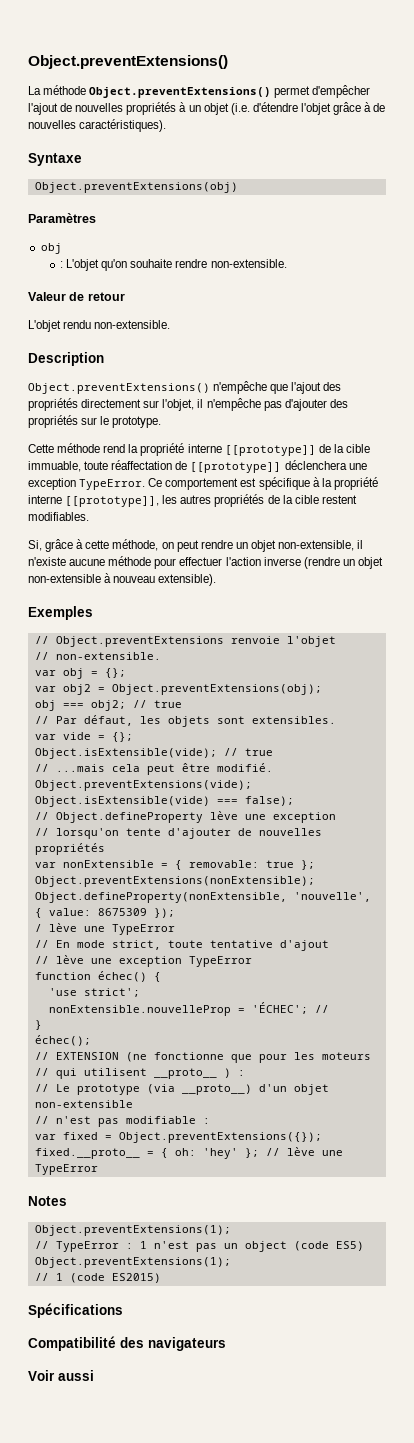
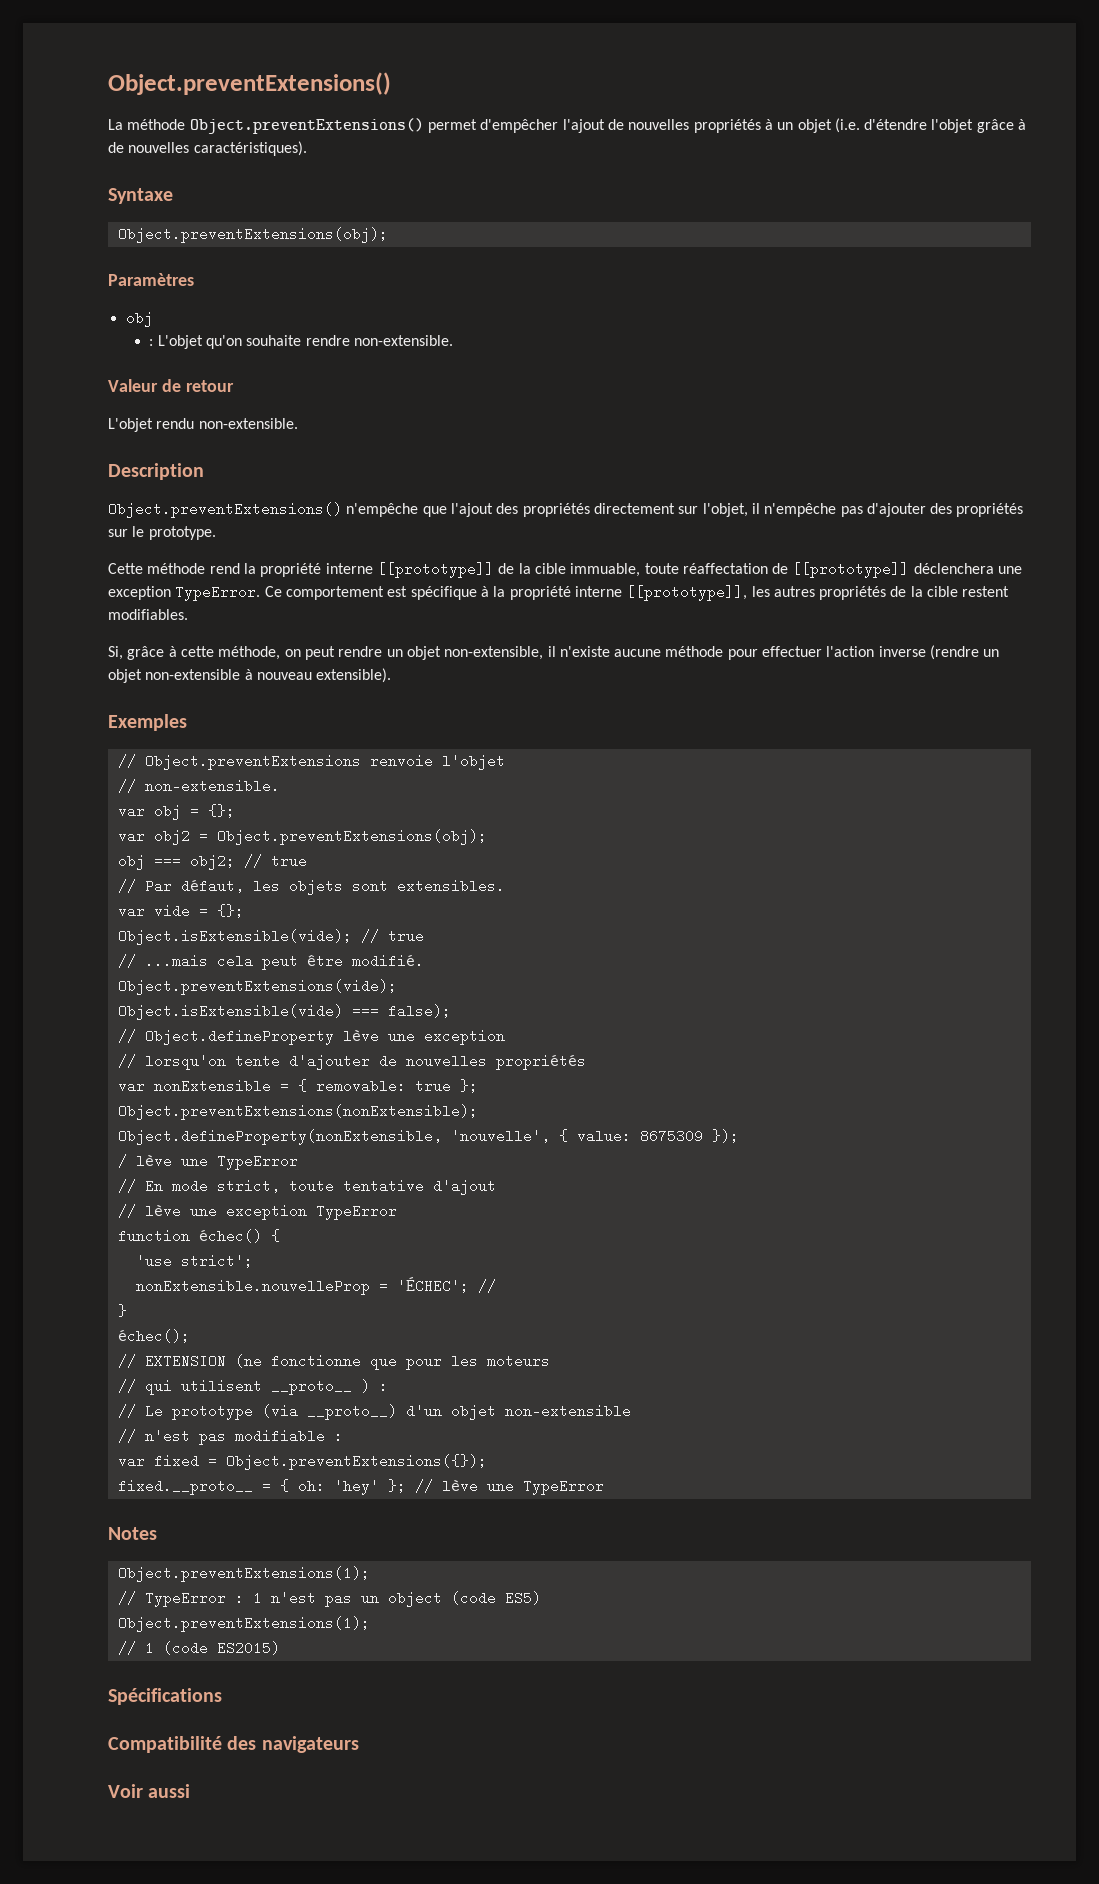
  Syntaxe
- Object.preventExtensions(obj)
+ Object.preventExtensions(obj);

